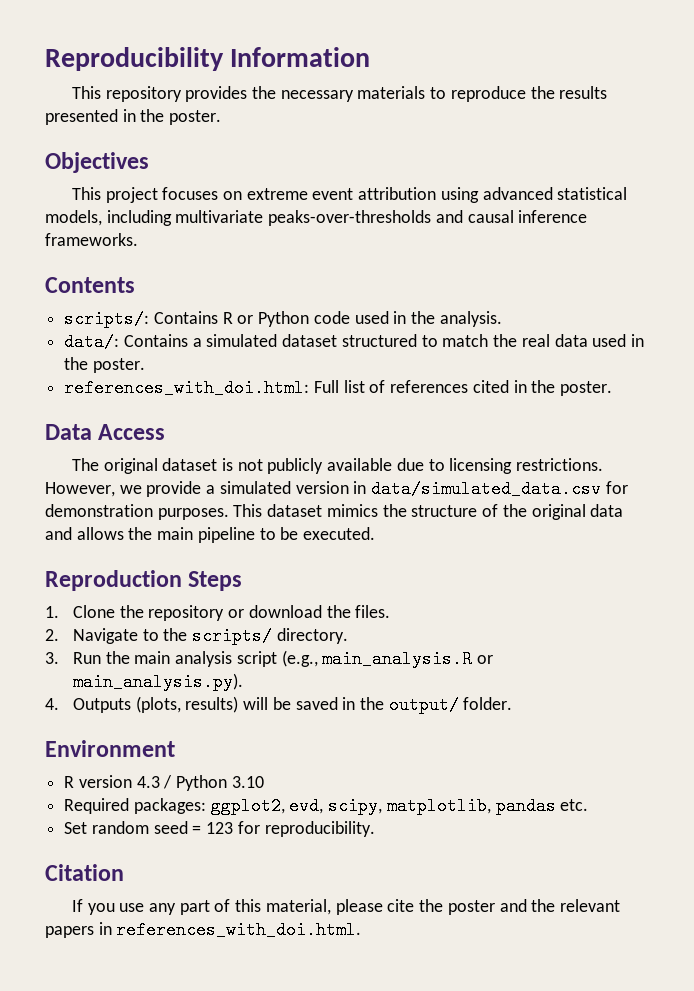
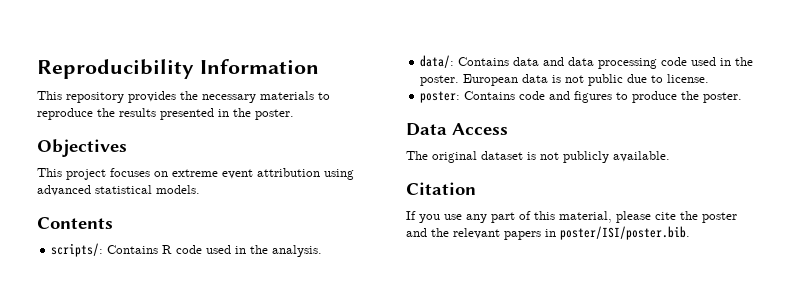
- This project focuses on extreme event attribution using advanced statistical models, including multivariate peaks-over-thresholds and causal inference frameworks.
+ This project focuses on extreme event attribution using advanced statistical models.
- scripts/: Contains R or Python code used in the analysis.
+ scripts/: Contains R code used in the analysis.
- data/: Contains a simulated dataset structured to match the real data used in the poster.
- references_with_doi.html: Full list of references cited in the poster.
+ data/: Contains data and data processing code used in the poster. European data is not public due to license.
+ poster: Contains code and figures to produce the poster.
- The original dataset is not publicly available due to licensing restrictions. However, we provide a simulated version in data/simulated_data.csv for demonstration purposes. This dataset mimics the structure of the original data and allows the main pipeline to be executed.
- Reproduction Steps
- 1. Clone the repository or download the files.
- 2. Navigate to the scripts/ directory.
- 3. Run the main analysis script (e.g., main_analysis.R or main_analysis.py).
- 4. Outputs (plots, results) will be saved in the output/ folder.
- Environment
- R version 4.3 / Python 3.10
- Required packages: ggplot2, evd, scipy, matplotlib, pandas etc.
- Set random seed = 123 for reproducibility.
+ The original dataset is not publicly available.
- If you use any part of this material, please cite the poster and the relevant papers in references_with_doi.html.
+ If you use any part of this material, please cite the poster and the relevant papers in poster/ISI/poster.bib.

